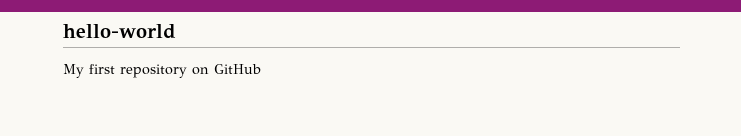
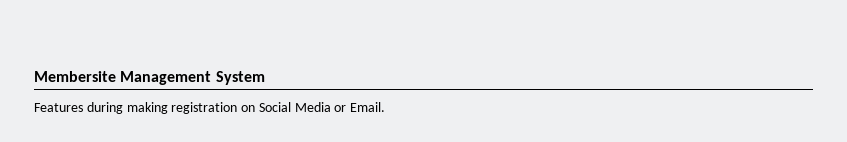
- hello-world
- My first repository on GitHub
+ Membersite Management System
+ Features during making registration on Social Media or Email.

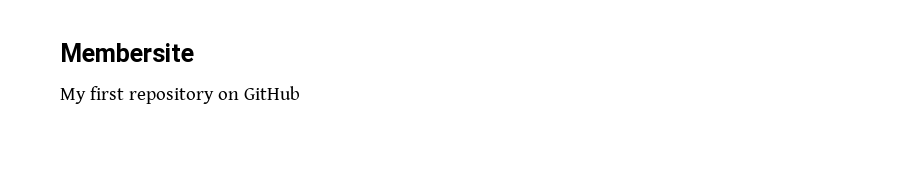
- Membersite Management System
- Features during making registration on Social Media or Email.
+ Membersite
+ My first repository on GitHub

